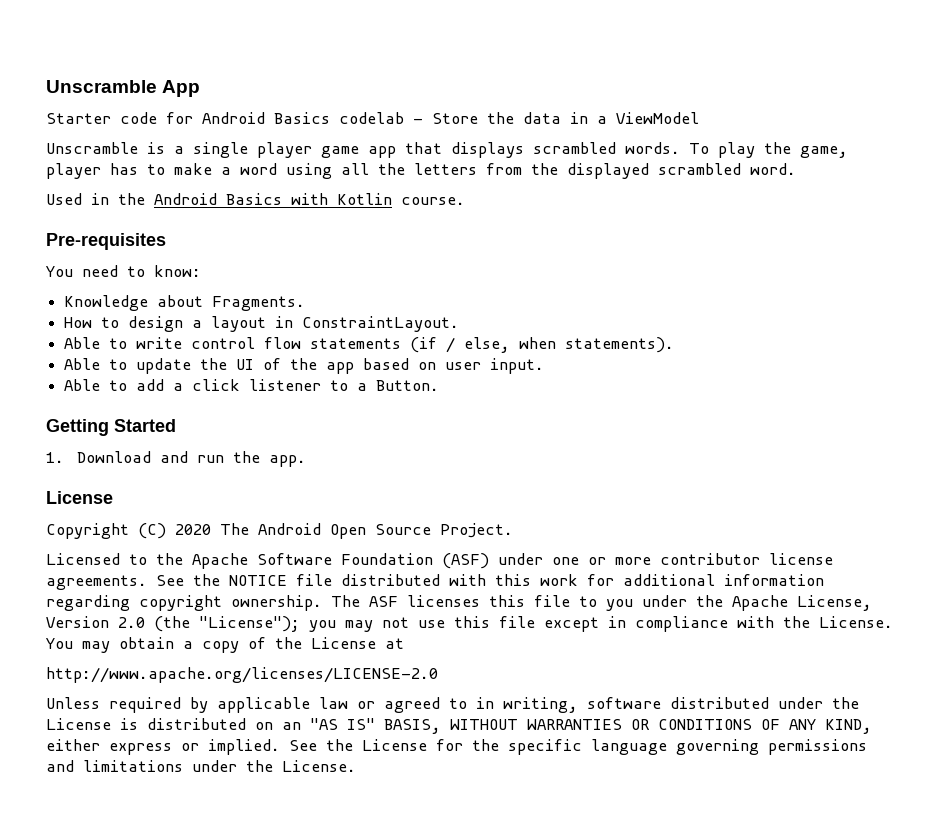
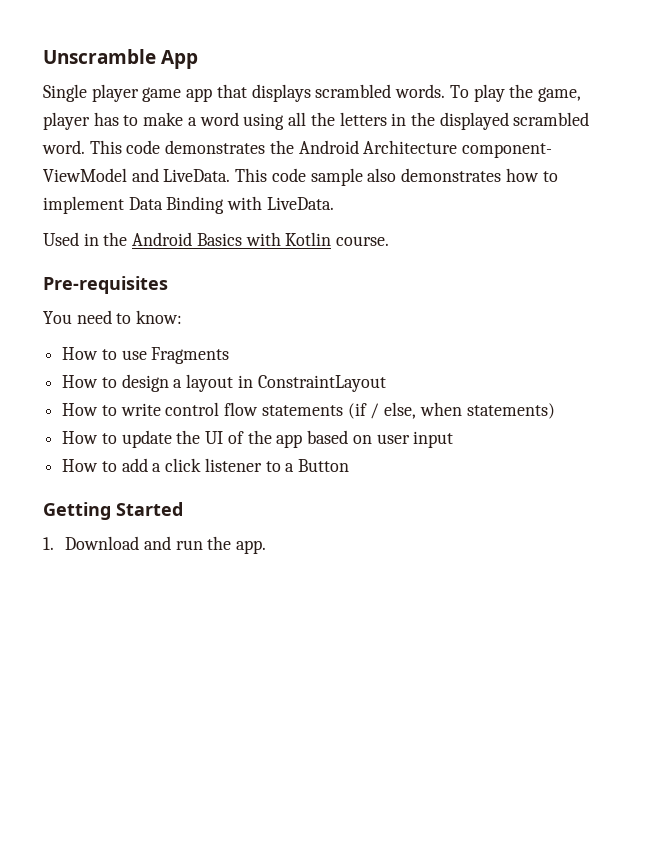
- Starter code for Android Basics codelab - Store the data in a ViewModel
- Unscramble is a single player game app that displays scrambled words.
+ Single player game app that displays scrambled words.
- To play the game, player has to make a word using all the letters from the displayed scrambled word.
+ To play the game, player has to make a word using all the letters in the displayed scrambled word. This code demonstrates the Android Architecture component- ViewModel and LiveData. This code sample also demonstrates how to implement Data Binding with LiveData.
- Knowledge about Fragments.
+ How to use Fragments
- How to design a layout in ConstraintLayout.
- Able to write control flow statements (if / else, when statements).
- Able to update the UI of the app based on user input.
- Able to add a click listener to a Button.
+ How to design a layout in ConstraintLayout
+ How to write control flow statements (if / else, when statements)
+ How to update the UI of the app based on user input
+ How to add a click listener to a Button
  1. Download and run the app.
- License
- Copyright (C) 2020 The Android Open Source Project.
- Licensed to the Apache Software Foundation (ASF) under one or more contributor license agreements. See the NOTICE file distributed with this work for additional information regarding copyright ownership. The ASF licenses this file to you under the Apache License, Version 2.0 (the "License"); you may not use this file except in compliance with the License. You may obtain a copy of the License at
- http://www.apache.org/licenses/LICENSE-2.0
- Unless required by applicable law or agreed to in writing, software distributed under the License is distributed on an "AS IS" BASIS, WITHOUT WARRANTIES OR CONDITIONS OF ANY KIND, either express or implied. See the License for the specific language governing permissions and limitations under the License.

